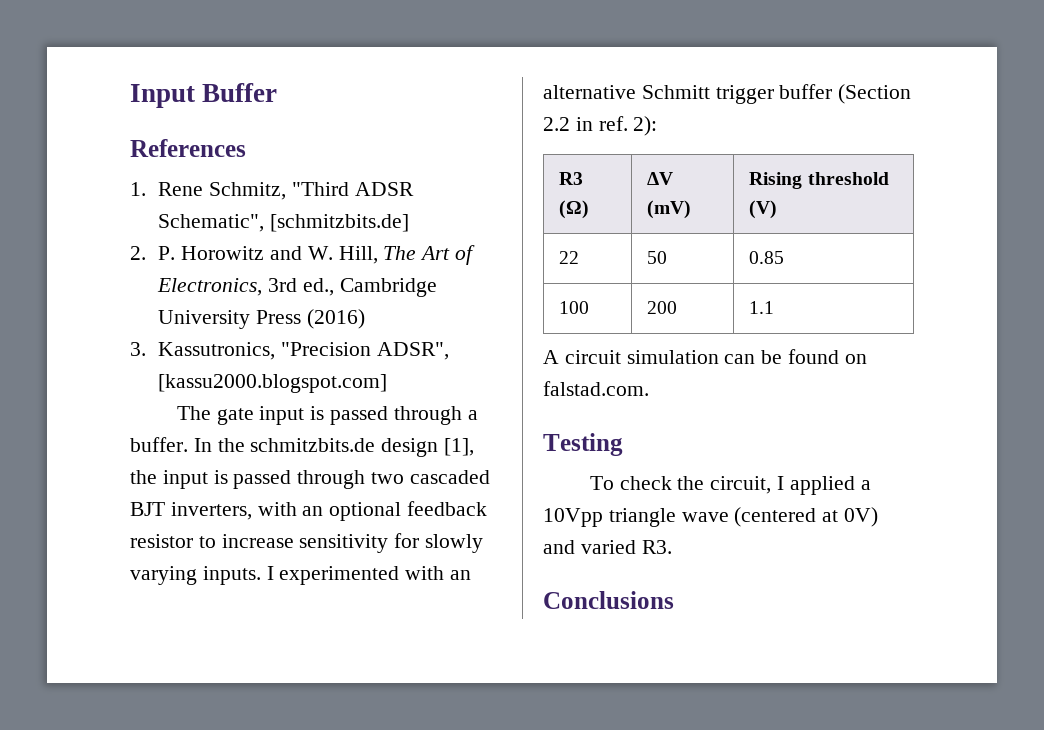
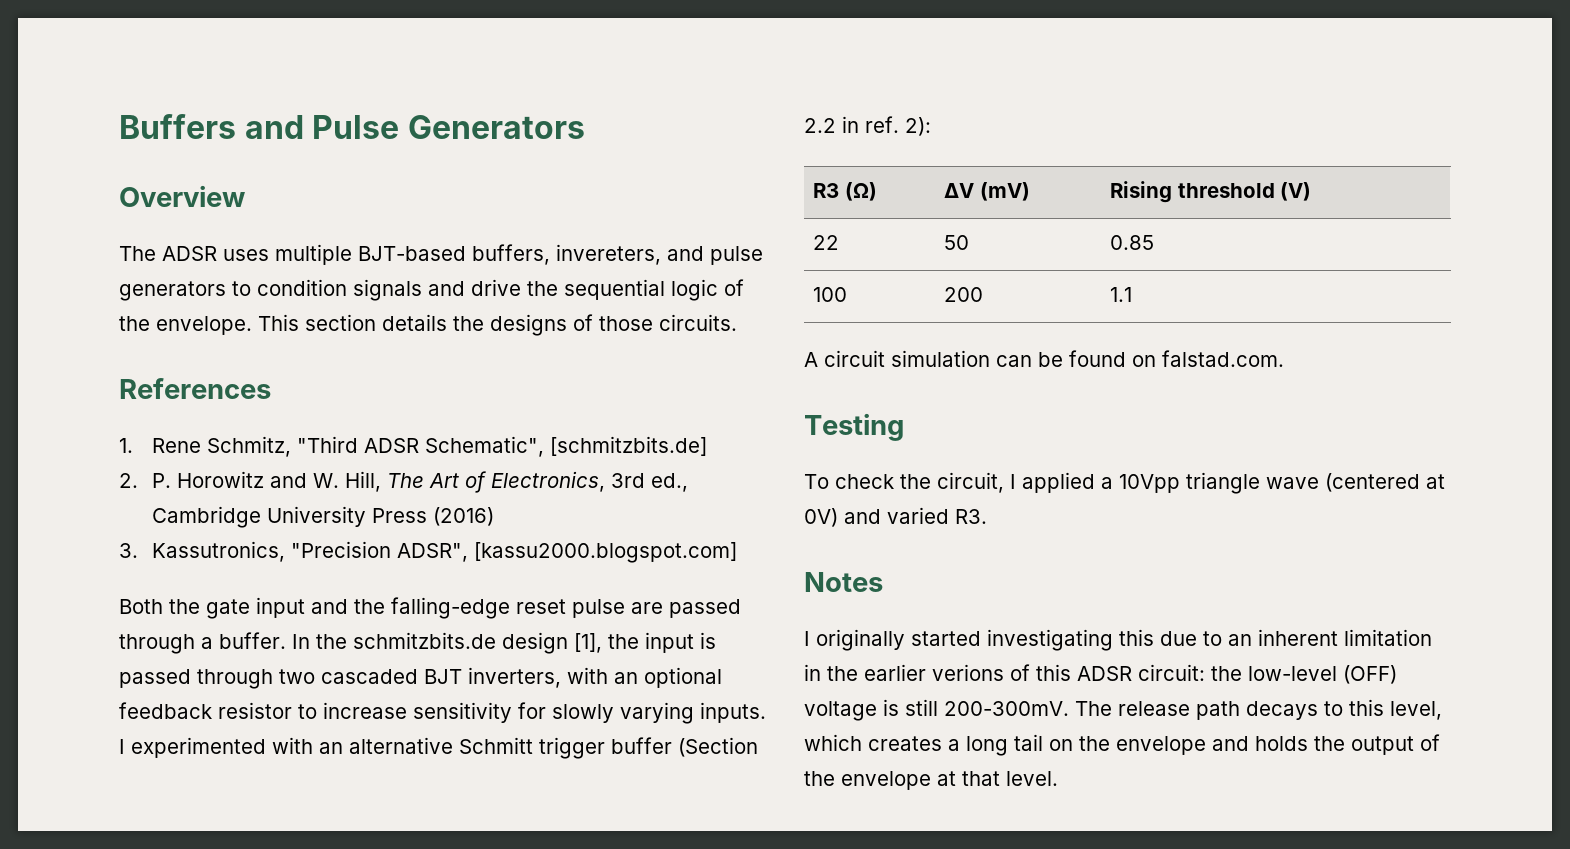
- Input Buffer
+ Buffers and Pulse Generators
+ Overview
+ The ADSR uses multiple BJT-based buffers, invereters, and pulse generators to condition signals and drive the sequential logic of the envelope. This section details the designs of those circuits.
- The gate input is passed through a buffer.
+ Both the gate input and the falling-edge reset pulse are passed through a buffer.
- Conclusions
+ Notes
+ I originally started investigating this due to an inherent limitation in the earlier verions of this ADSR circuit: the low-level (OFF) voltage is still 200-300mV. The release path decays to this level, which creates a long tail on the envelope and holds the output of the envelope at that level.

